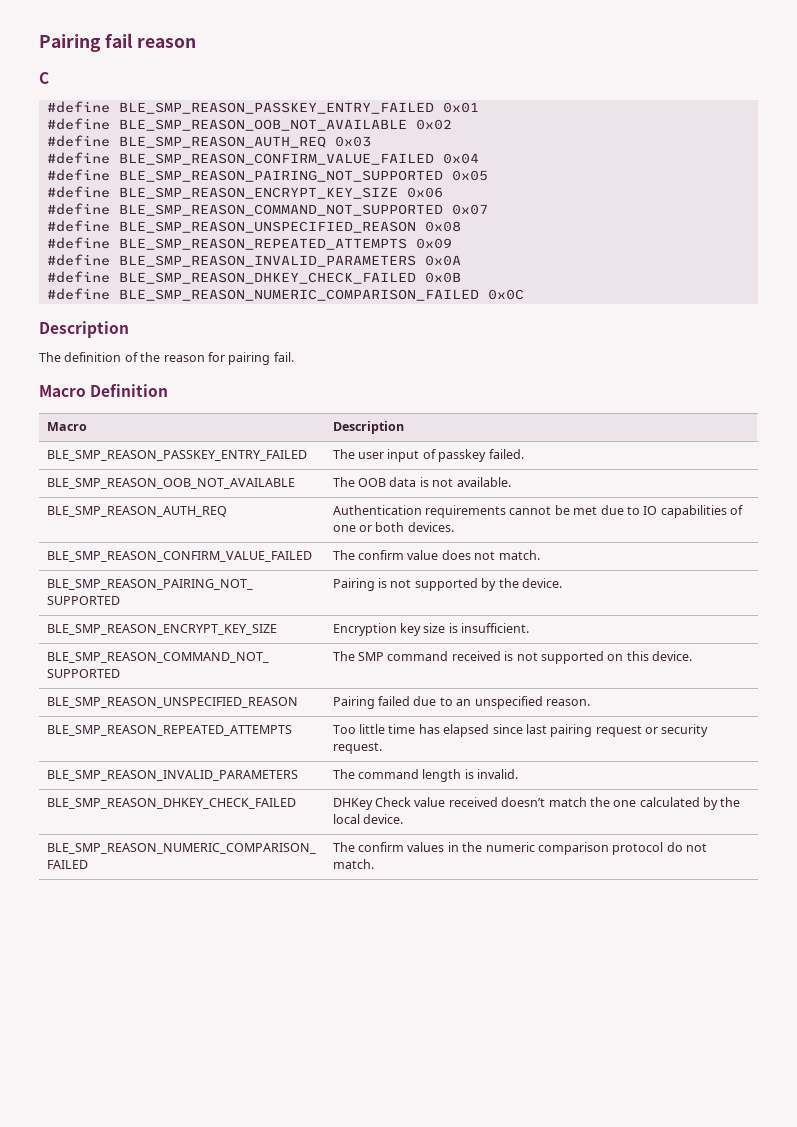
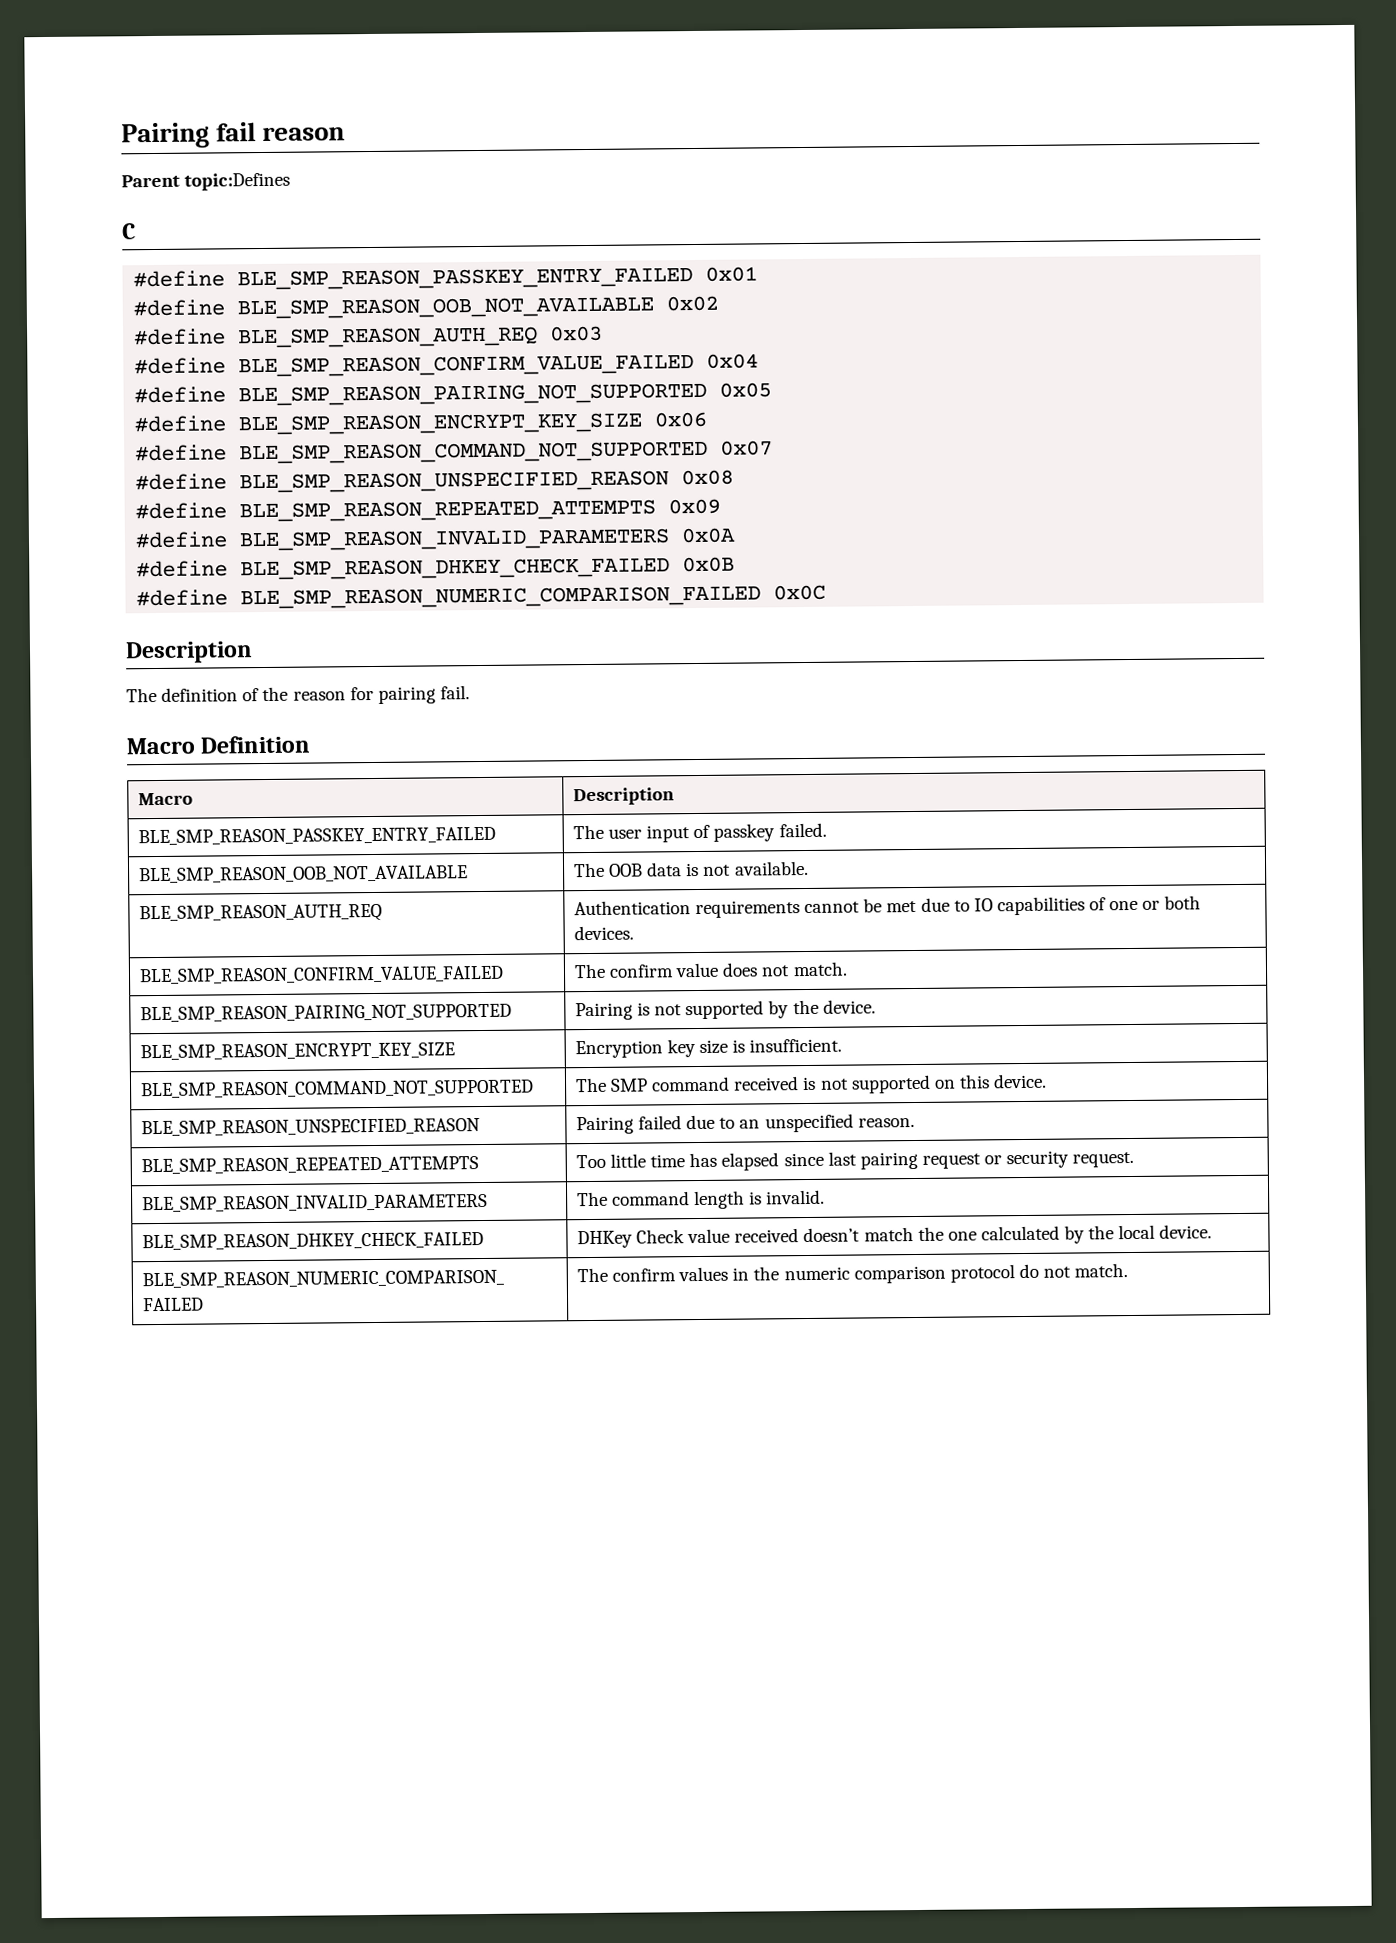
+ Parent topic:Defines

